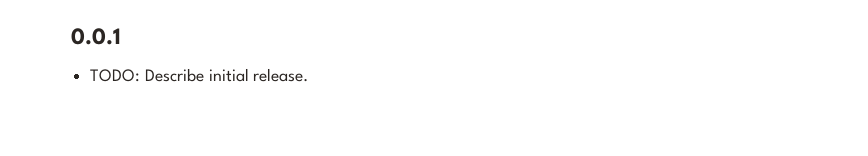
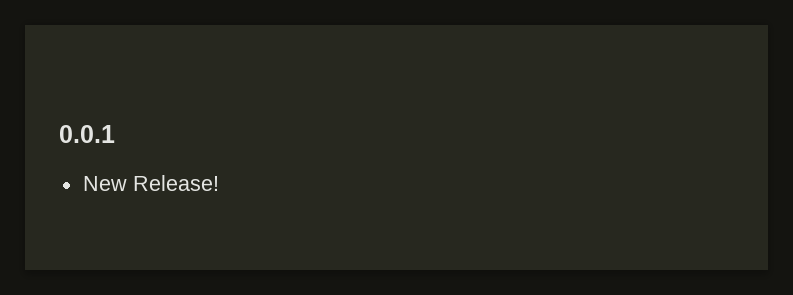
- TODO: Describe initial release.
+ New Release!

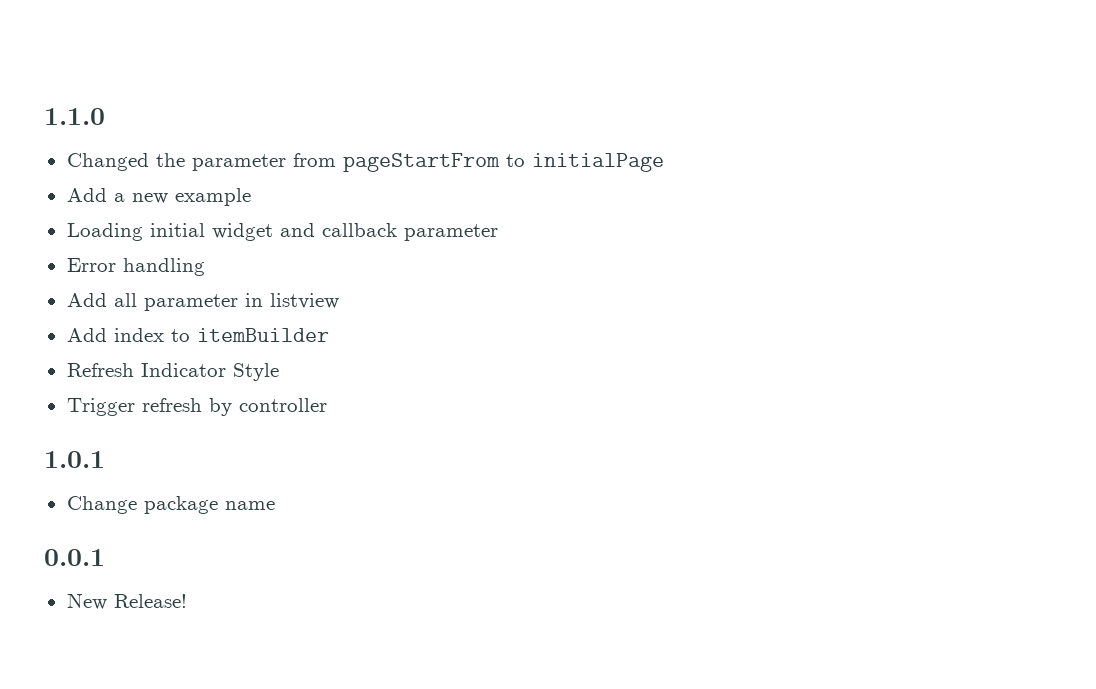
+ 1.1.0
+ Changed the parameter from pageStartFrom to initialPage
+ Add a new example
+ Loading initial widget and callback parameter
+ Error handling
+ Add all parameter in listview
+ Add index to itemBuilder
+ Refresh Indicator Style
+ Trigger refresh by controller
+ 1.0.1
+ Change package name

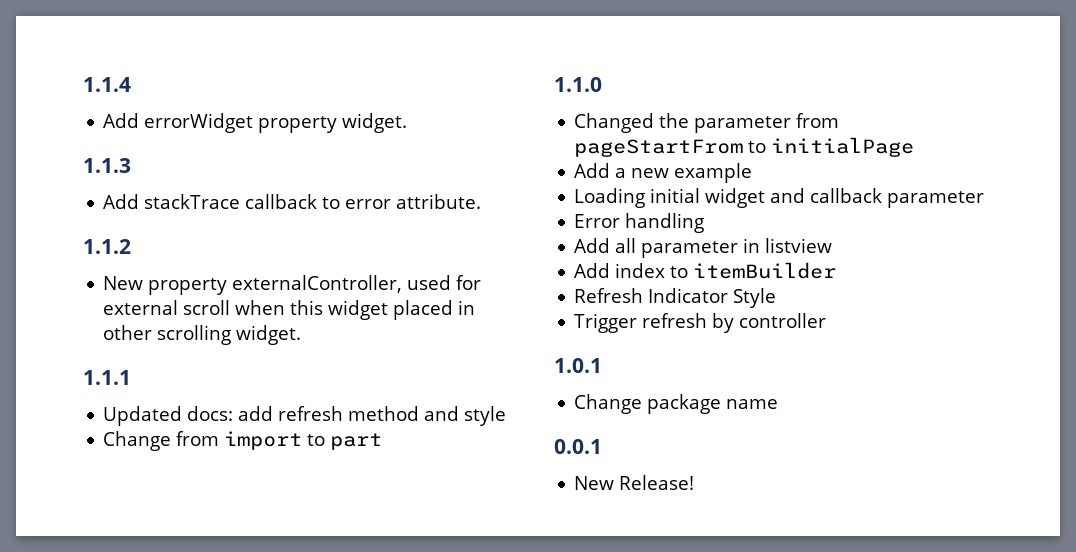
+ 1.1.4
+ Add errorWidget property widget.
+ 1.1.3
+ Add stackTrace callback to error attribute.
+ 1.1.2
+ New property externalController, used for external scroll when this widget placed in other scrolling widget.
+ 1.1.1
+ Updated docs: add refresh method and style
+ Change from import to part

